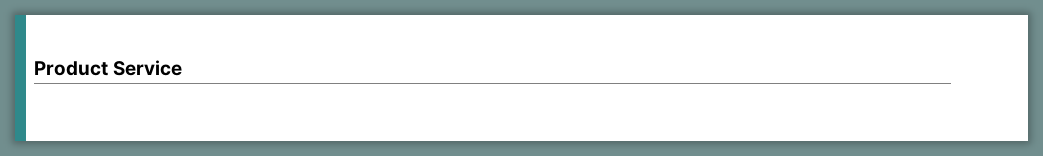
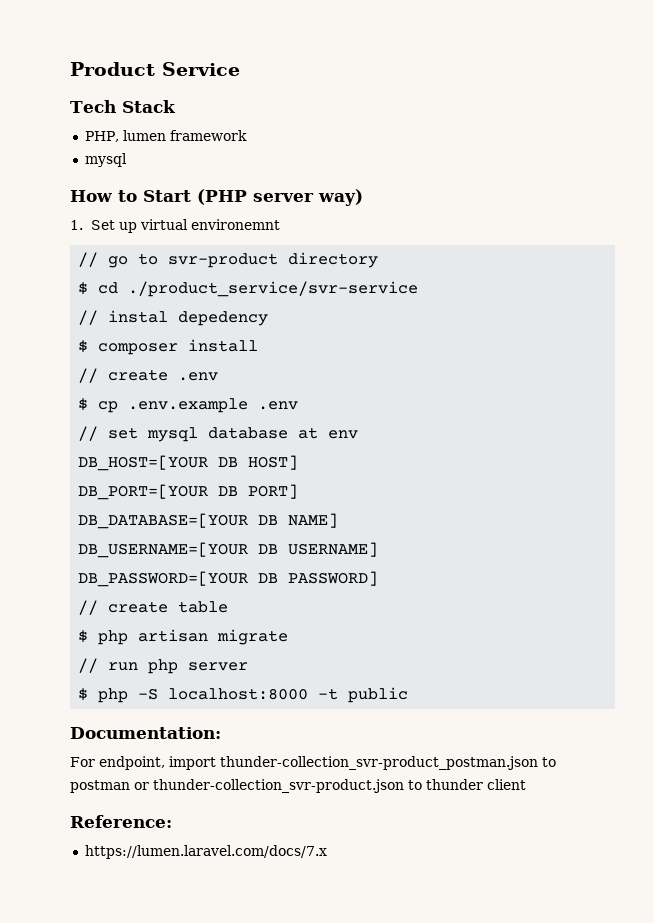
+ Tech Stack
+ PHP, lumen framework
+ mysql
+ How to Start (PHP server way)
+ 1. Set up virtual environemnt
+ // go to svr-product directory
+ $ cd ./product_service/svr-service
+ // instal depedency
+ $ composer install
+ // create .env
+ $ cp .env.example .env
+ // set mysql database at env
+ DB_HOST=[YOUR DB HOST]
+ DB_PORT=[YOUR DB PORT]
+ DB_DATABASE=[YOUR DB NAME]
+ DB_USERNAME=[YOUR DB USERNAME]
+ DB_PASSWORD=[YOUR DB PASSWORD]
+ // create table
+ $ php artisan migrate
+ // run php server
+ $ php -S localhost:8000 -t public
+ Documentation:
+ For endpoint, import thunder-collection_svr-product_postman.json to postman or thunder-collection_svr-product.json to thunder client
+ Reference:
+ https://lumen.laravel.com/docs/7.x

